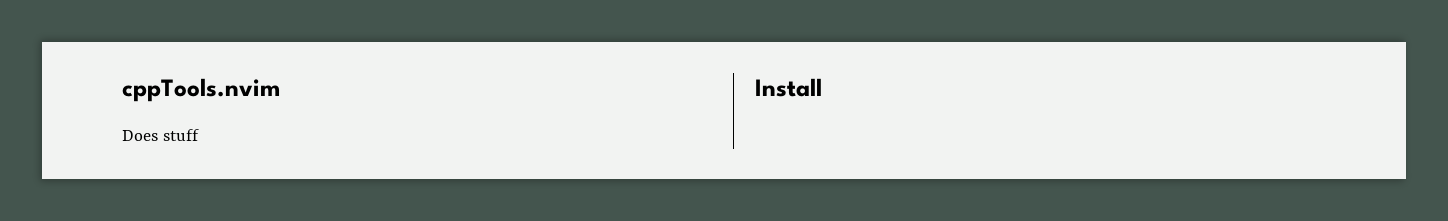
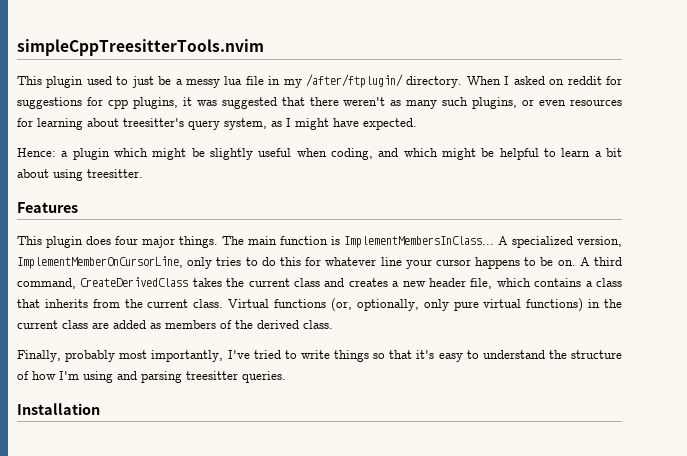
- cppTools.nvim
- Does stuff
- Install
+ simpleCppTreesitterTools.nvim
+ This plugin used to just be a messy lua file in my /after/ftplugin/ directory. When I asked on reddit for suggestions for cpp plugins, it was suggested that there weren't as many such plugins, or even resources for learning about treesitter's query system, as I might have expected.
+ Hence: a plugin which might be slightly useful when coding, and which might be helpful to learn a bit about using treesitter.
+ Features
+ This plugin does four major things. The main function is ImplementMembersInClass... A specialized version, ImplementMemberOnCursorLine, only tries to do this for whatever line your cursor happens to be on. A third command, CreateDerivedClass takes the current class and creates a new header file, which contains a class that inherits from the current class. Virtual functions (or, optionally, only pure virtual functions) in the current class are added as members of the derived class.
+ Finally, probably most importantly, I've tried to write things so that it's easy to understand the structure of how I'm using and parsing treesitter queries.
+ Installation

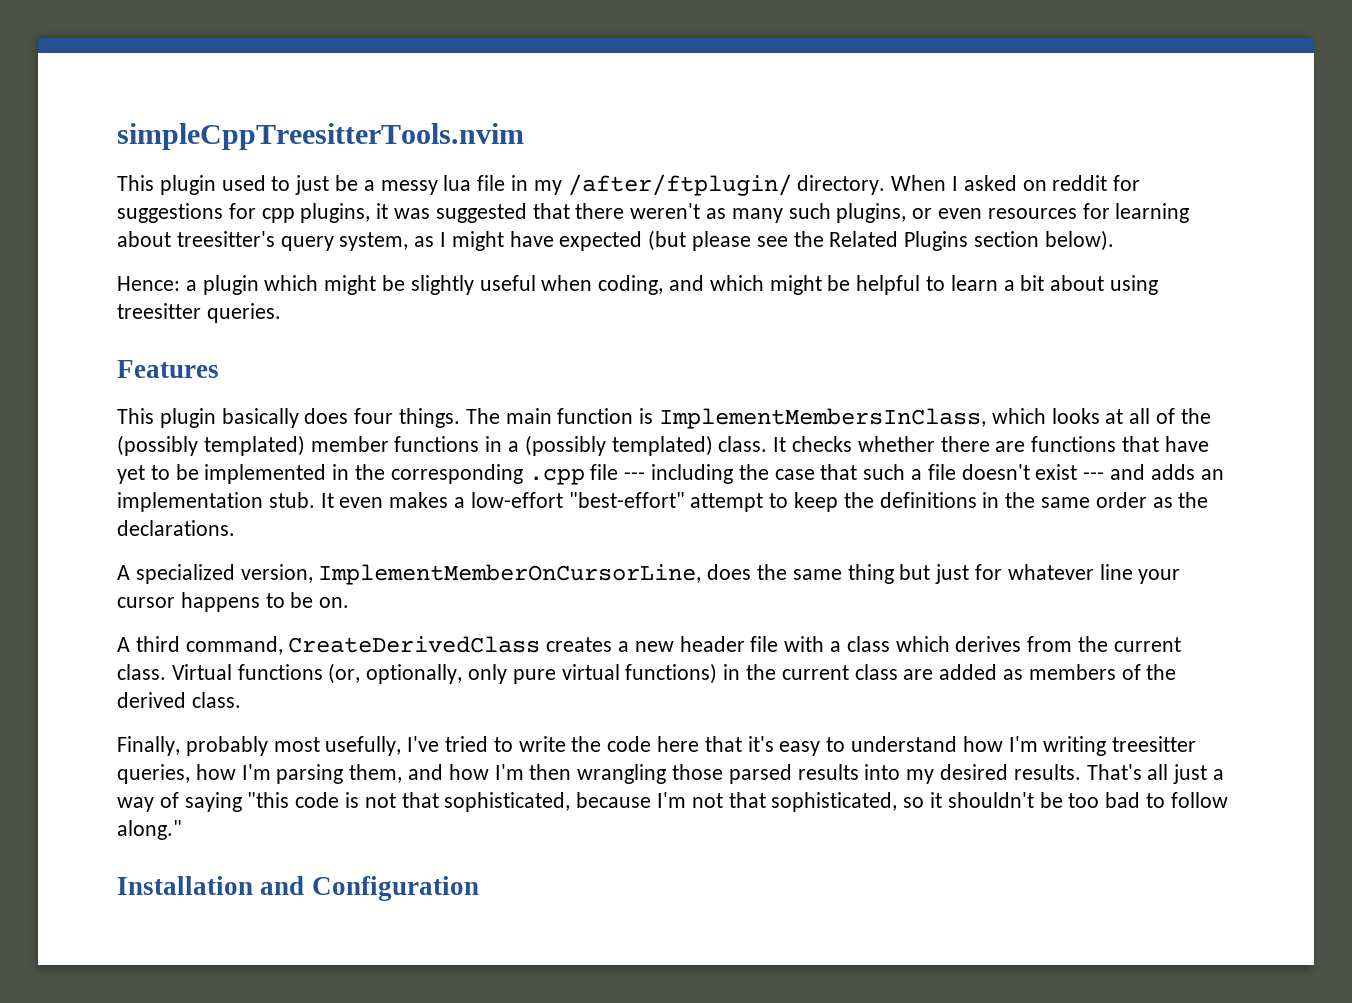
- When I asked on reddit for suggestions for cpp plugins, it was suggested that there weren't as many such plugins, or even resources for learning about treesitter's query system, as I might have expected.
+ When I asked on reddit for suggestions for cpp plugins, it was suggested that there weren't as many such plugins, or even resources for learning about treesitter's query system, as I might have expected (but please see the Related Plugins section below).
- Hence: a plugin which might be slightly useful when coding, and which might be helpful to learn a bit about using treesitter.
+ Hence: a plugin which might be slightly useful when coding, and which might be helpful to learn a bit about using treesitter queries.
- This plugin does four major things.
+ This plugin basically does four things.
- The main function is ImplementMembersInClass... A specialized version, ImplementMemberOnCursorLine, only tries to do this for whatever line your cursor happens to be on. A third command, CreateDerivedClass takes the current class and creates a new header file, which contains a class that inherits from the current class.
+ The main function is ImplementMembersInClass, which looks at all of the (possibly templated) member functions in a (possibly templated) class. It checks whether there are functions that have yet to be implemented in the corresponding .cpp file --- including the case that such a file doesn't exist --- and adds an implementation stub. It even makes a low-effort "best-effort" attempt to keep the definitions in the same order as the declarations.
+ A specialized version, ImplementMemberOnCursorLine, does the same thing but just for whatever line your cursor happens to be on.
+ A third command, CreateDerivedClass creates a new header file with a class which derives from the current class.
- Finally, probably most importantly, I've tried to write things so that it's easy to understand the structure of how I'm using and parsing treesitter queries.
+ Finally, probably most usefully, I've tried to write the code here that it's easy to understand how I'm writing treesitter queries, how I'm parsing them, and how I'm then wrangling those parsed results into my desired results. That's all just a way of saying "this code is not that sophisticated, because I'm not that sophisticated, so it shouldn't be too bad to follow along."
- Installation
+ Installation and Configuration

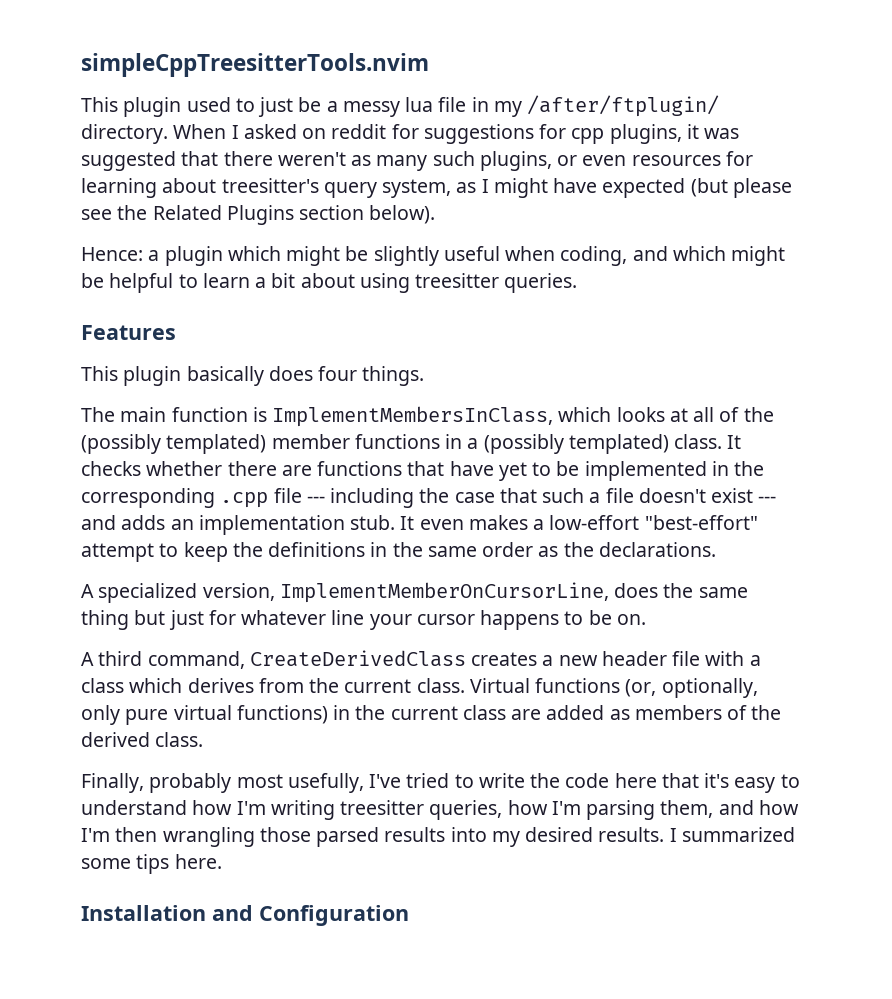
- This plugin basically does four things. The main function is ImplementMembersInClass, which looks at all of the (possibly templated) member functions in a (possibly templated) class.
+ This plugin basically does four things.
+ The main function is ImplementMembersInClass, which looks at all of the (possibly templated) member functions in a (possibly templated) class.
- That's all just a way of saying "this code is not that sophisticated, because I'm not that sophisticated, so it shouldn't be too bad to follow along."
+ I summarized some tips here.

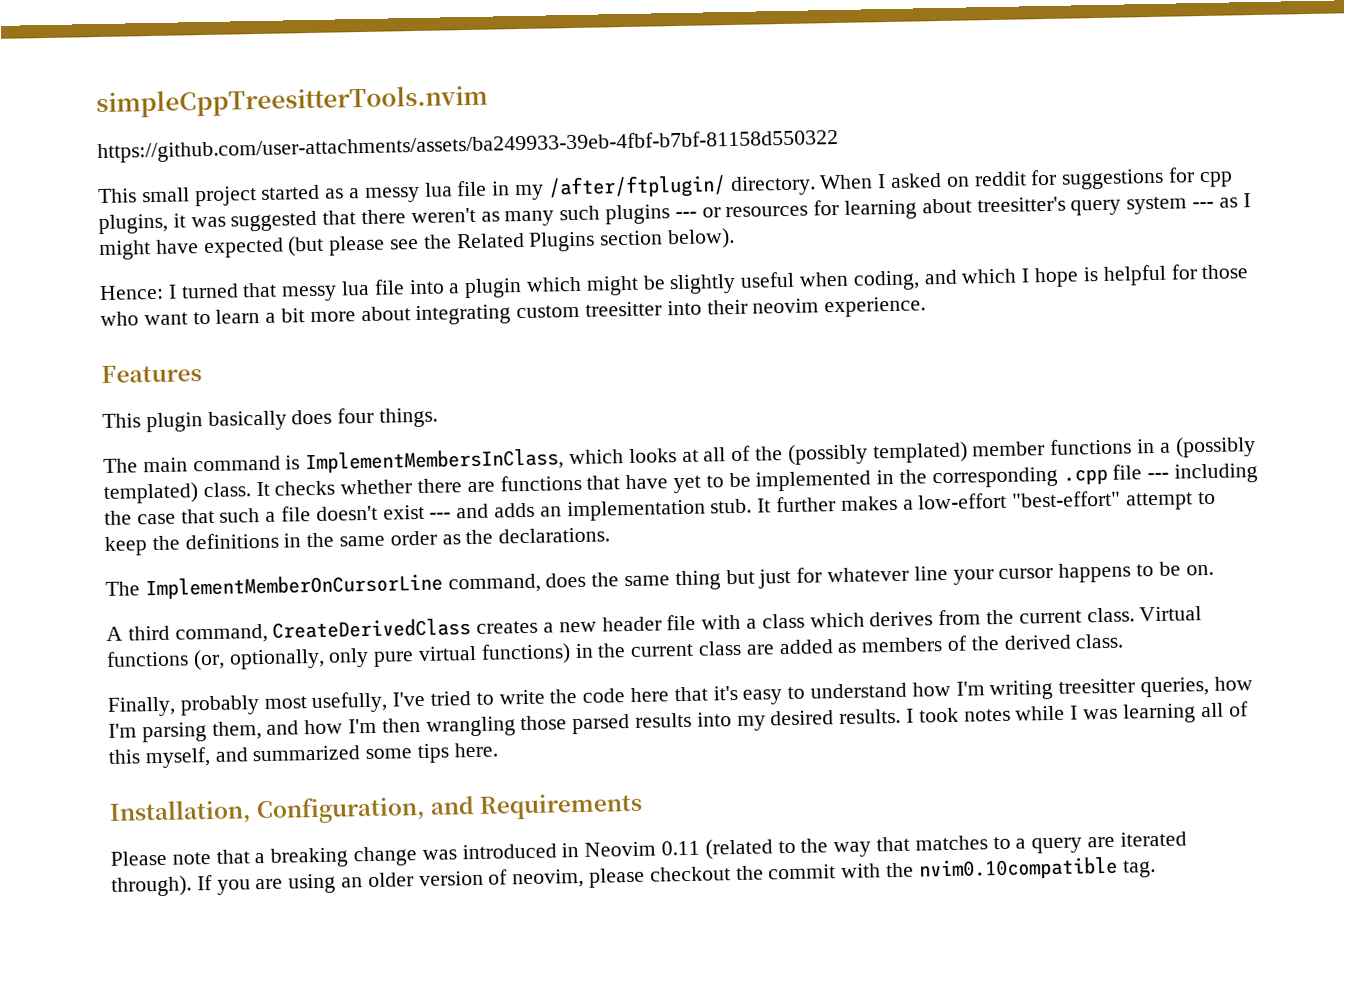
- This plugin used to just be a messy lua file in my /after/ftplugin/ directory.
+ https://github.com/user-attachments/assets/ba249933-39eb-4fbf-b7bf-81158d550322
+ This small project started as a messy lua file in my /after/ftplugin/ directory.
- When I asked on reddit for suggestions for cpp plugins, it was suggested that there weren't as many such plugins, or even resources for learning about treesitter's query system, as I might have expected (but please see the Related Plugins section below).
+ When I asked on reddit for suggestions for cpp plugins, it was suggested that there weren't as many such plugins --- or resources for learning about treesitter's query system --- as I might have expected (but please see the Related Plugins section below).
- Hence: a plugin which might be slightly useful when coding, and which might be helpful to learn a bit about using treesitter queries.
+ Hence: I turned that messy lua file into a plugin which might be slightly useful when coding, and which I hope is helpful for those who want to learn a bit more about integrating custom treesitter into their neovim experience.
- The main function is ImplementMembersInClass, which looks at all of the (possibly templated) member functions in a (possibly templated) class.
+ The main command is ImplementMembersInClass, which looks at all of the (possibly templated) member functions in a (possibly templated) class.
- It even makes a low-effort "best-effort" attempt to keep the definitions in the same order as the declarations.
+ It further makes a low-effort "best-effort" attempt to keep the definitions in the same order as the declarations.
- A specialized version, ImplementMemberOnCursorLine, does the same thing but just for whatever line your cursor happens to be on.
+ The ImplementMemberOnCursorLine command, does the same thing but just for whatever line your cursor happens to be on.
- I summarized some tips here.
- Installation and Configuration
+ I took notes while I was learning all of this myself, and summarized some tips here.
+ Installation, Configuration, and Requirements
+ Please note that a breaking change was introduced in Neovim 0.11 (related to the way that matches to a query are iterated through). If you are using an older version of neovim, please checkout the commit with the nvim0.10compatible tag.

